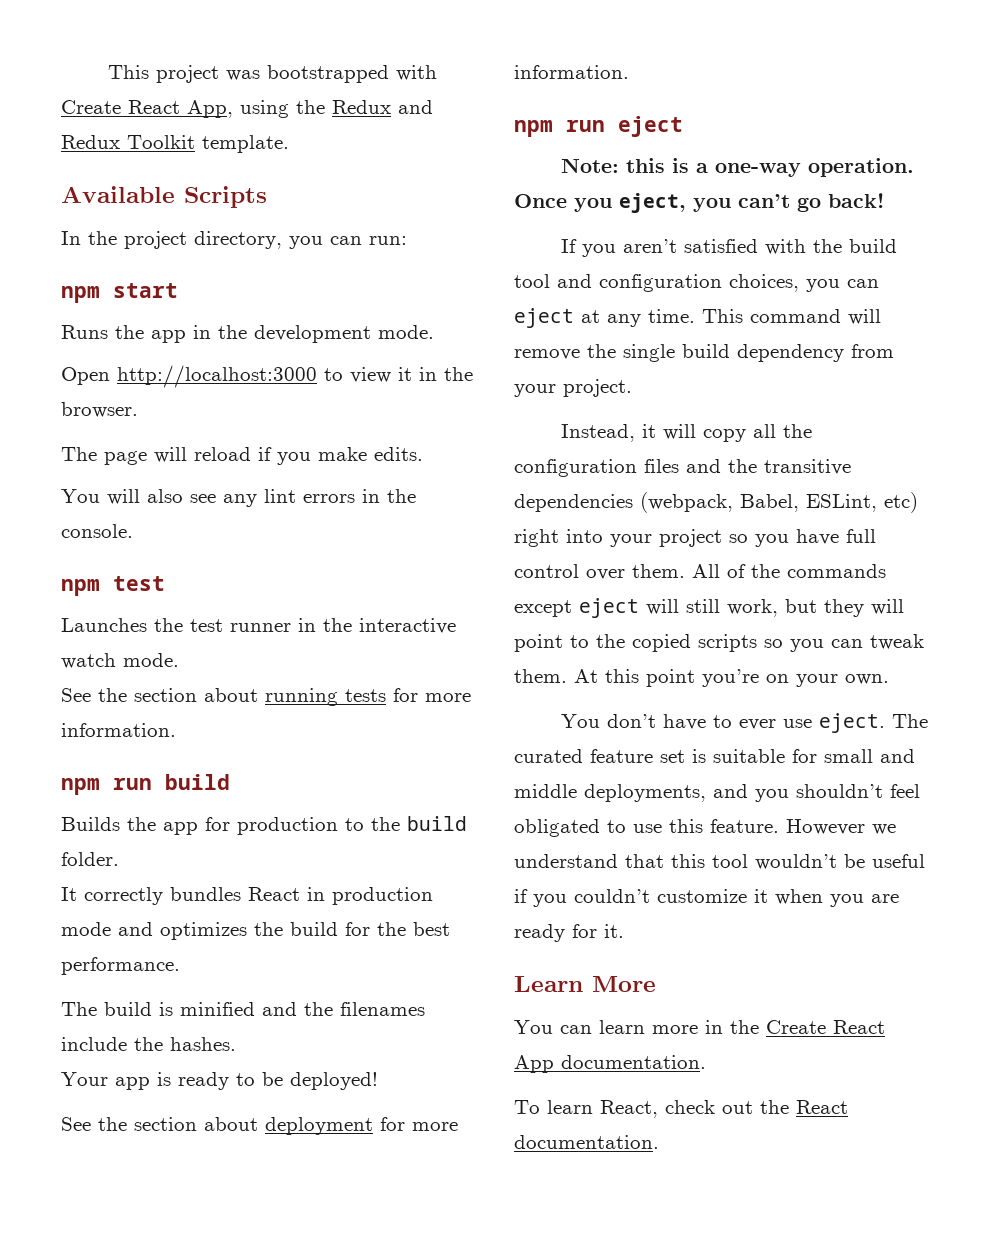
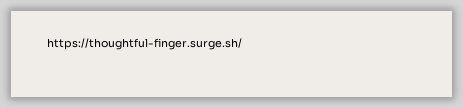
- This project was bootstrapped with Create React App, using the Redux and Redux Toolkit template.
- Available Scripts
- In the project directory, you can run:
- npm start
- Runs the app in the development mode.
- Open http://localhost:3000 to view it in the browser.
- The page will reload if you make edits.
- You will also see any lint errors in the console.
- npm test
- Launches the test runner in the interactive watch mode.
- See the section about running tests for more information.
- npm run build
- Builds the app for production to the build folder.
- It correctly bundles React in production mode and optimizes the build for the best performance.
- The build is minified and the filenames include the hashes.
- Your app is ready to be deployed!
- See the section about deployment for more information.
- npm run eject
- Note: this is a one-way operation. Once you eject, you can’t go back!
- If you aren’t satisfied with the build tool and configuration choices, you can eject at any time. This command will remove the single build dependency from your project.
- Instead, it will copy all the configuration files and the transitive dependencies (webpack, Babel, ESLint, etc) right into your project so you have full control over them. All of the commands except eject will still work, but they will point to the copied scripts so you can tweak them. At this point you’re on your own.
- You don’t have to ever use eject. The curated feature set is suitable for small and middle deployments, and you shouldn’t feel obligated to use this feature. However we understand that this tool wouldn’t be useful if you couldn’t customize it when you are ready for it.
- Learn More
- You can learn more in the Create React App documentation.
- To learn React, check out the React documentation.
+ https://thoughtful-finger.surge.sh/

